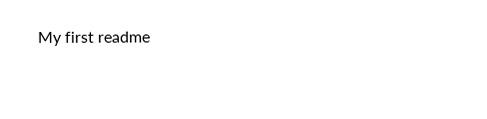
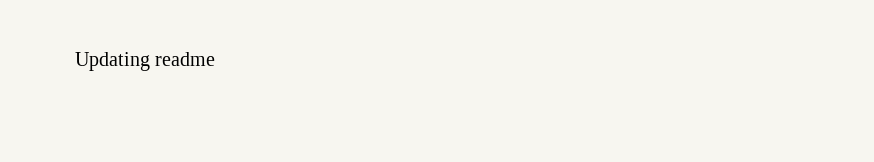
- My first readme
+ Updating readme

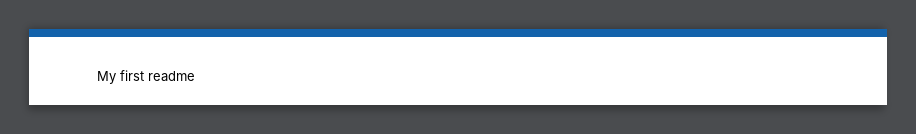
- Updating readme
+ My first readme

